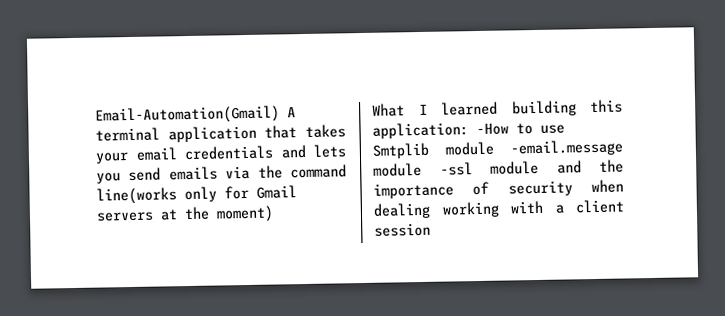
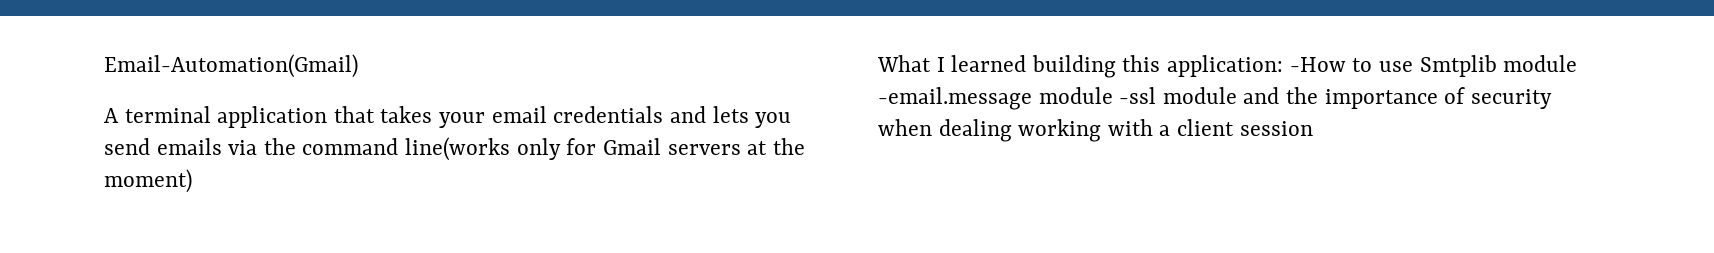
- Email-Automation(Gmail) A terminal application that takes your email credentials and lets you send emails via the command line(works only for Gmail servers at the moment)
+ Email-Automation(Gmail)
+ A terminal application that takes your email credentials and lets you send emails via the command line(works only for Gmail servers at the moment)

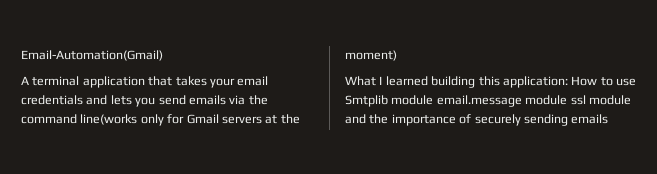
- What I learned building this application: -How to use Smtplib module -email.message module -ssl module and the importance of security when dealing working with a client session
+ What I learned building this application: How to use Smtplib module email.message module ssl module and the importance of securely sending emails

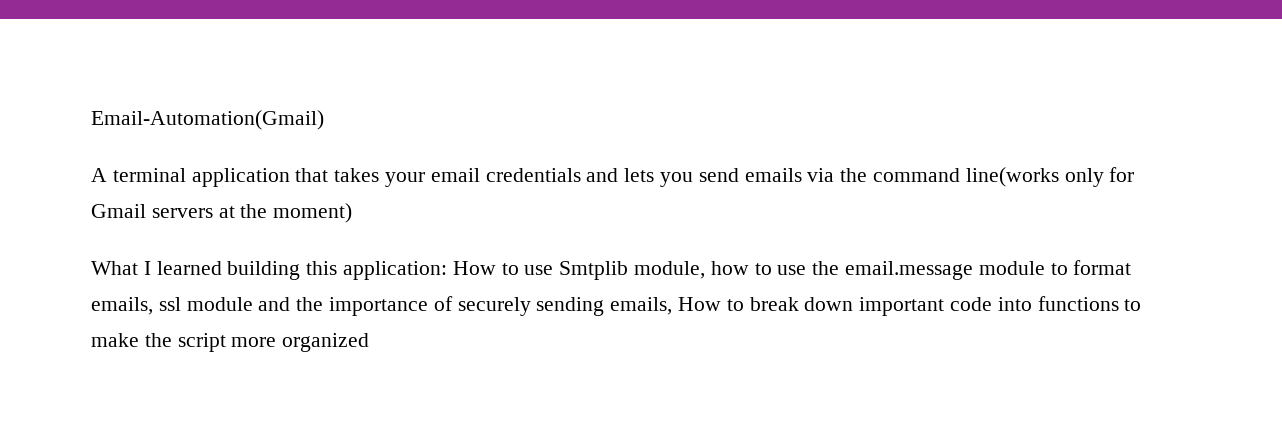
- What I learned building this application: How to use Smtplib module email.message module ssl module and the importance of securely sending emails
+ What I learned building this application: How to use Smtplib module, how to use the email.message module to format emails, ssl module and the importance of securely sending emails, How to break down important code into functions to make the script more organized

